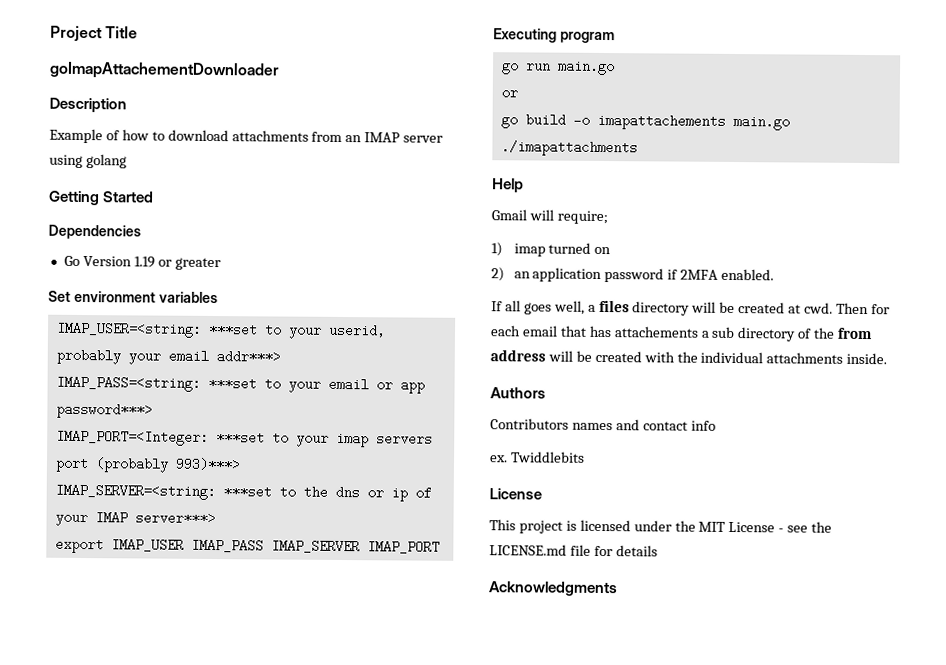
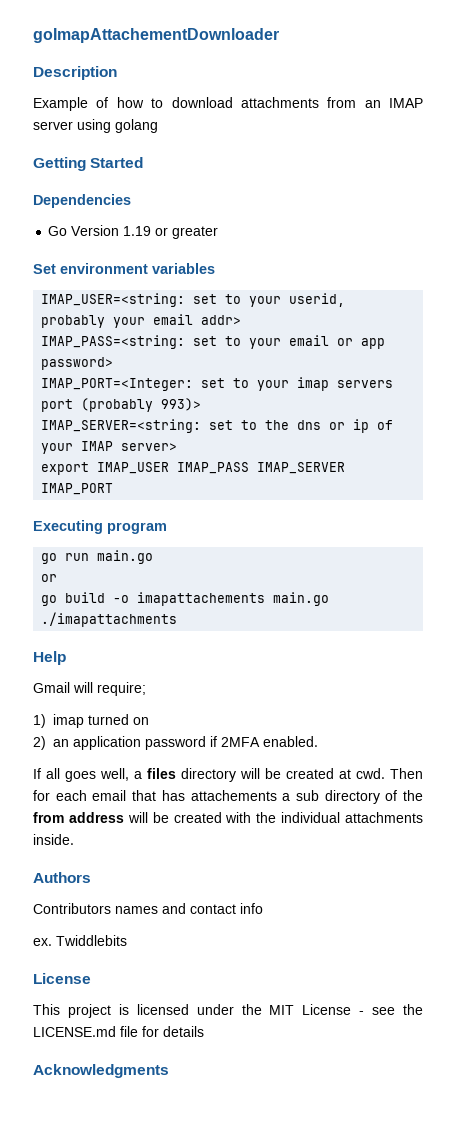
- Project Title
- IMAP_USER=<string: ***set to your userid, probably your email addr***>
+ IMAP_USER=<string: set to your userid, probably your email addr>
- IMAP_PASS=<string: ***set to your email or app password***>
+ IMAP_PASS=<string: set to your email or app password>
- IMAP_PORT=<Integer: ***set to your imap servers port (probably 993)***>
+ IMAP_PORT=<Integer: set to your imap servers port (probably 993)>
- IMAP_SERVER=<string: ***set to the dns or ip of your IMAP server***>
+ IMAP_SERVER=<string: set to the dns or ip of your IMAP server>

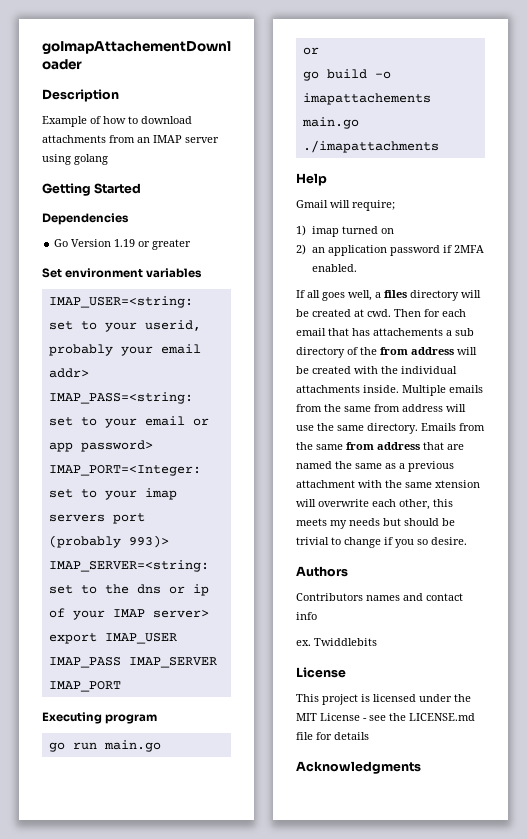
+ Multiple emails from the same from address will use the same directory. Emails from the same from address that are named the same as a previous attachment with the same xtension will overwrite each other, this meets my needs but should be trivial to change if you so desire.

